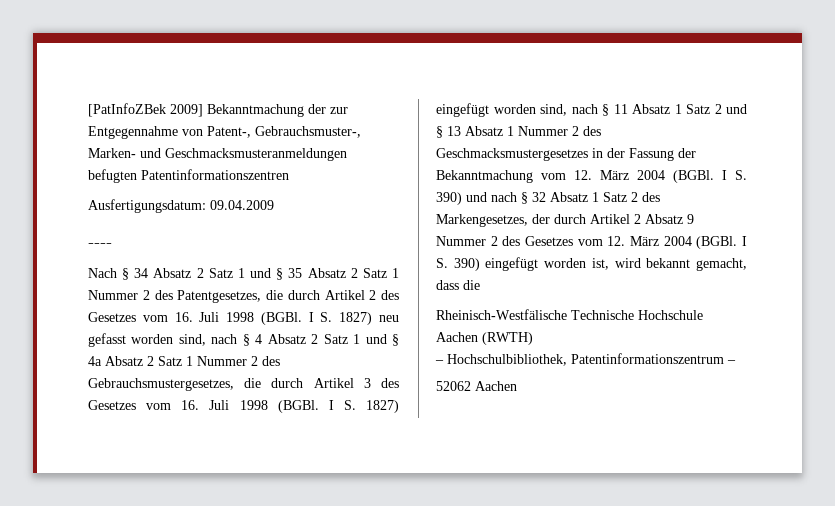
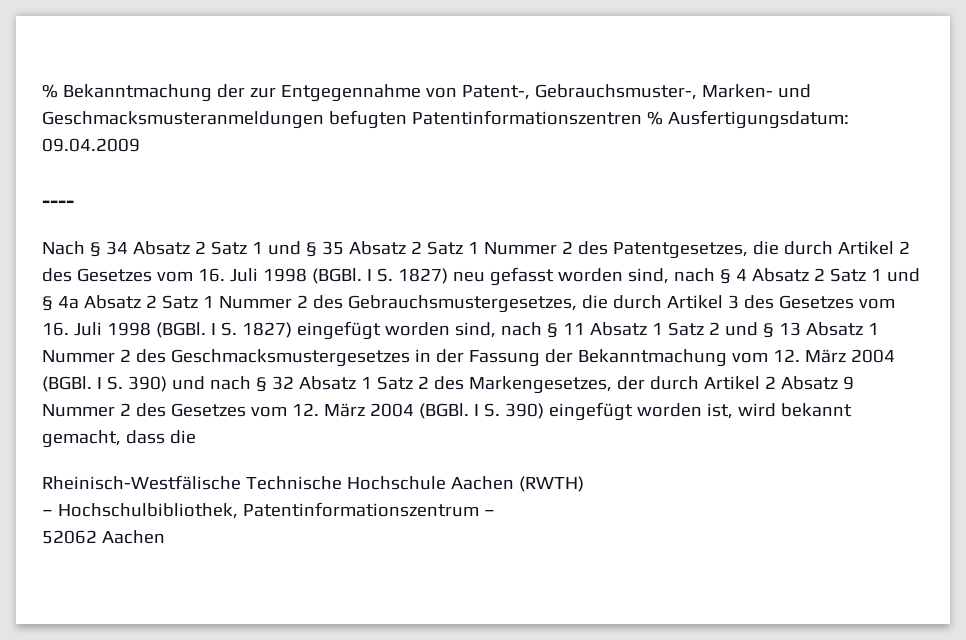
- [PatInfoZBek 2009] Bekanntmachung der zur Entgegennahme von Patent-, Gebrauchsmuster-, Marken- und Geschmacksmusteranmeldungen befugten Patentinformationszentren
- Ausfertigungsdatum: 09.04.2009
+ % Bekanntmachung der zur Entgegennahme von Patent-, Gebrauchsmuster-, Marken- und Geschmacksmusteranmeldungen befugten Patentinformationszentren % Ausfertigungsdatum: 09.04.2009

